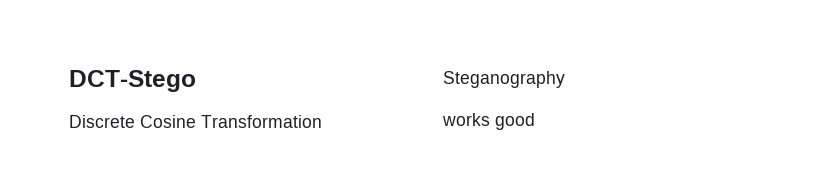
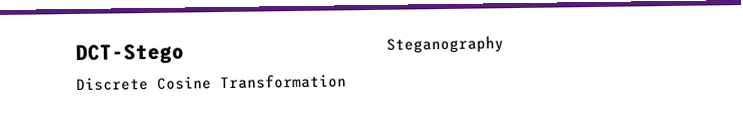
- works good

